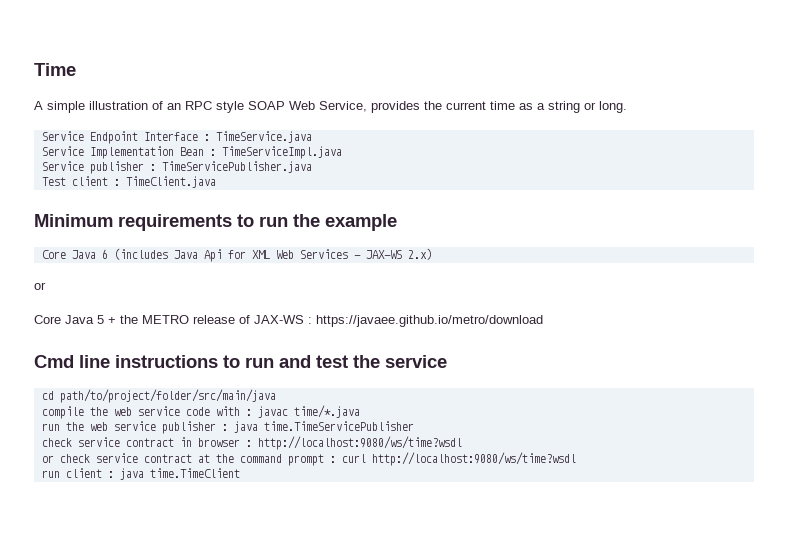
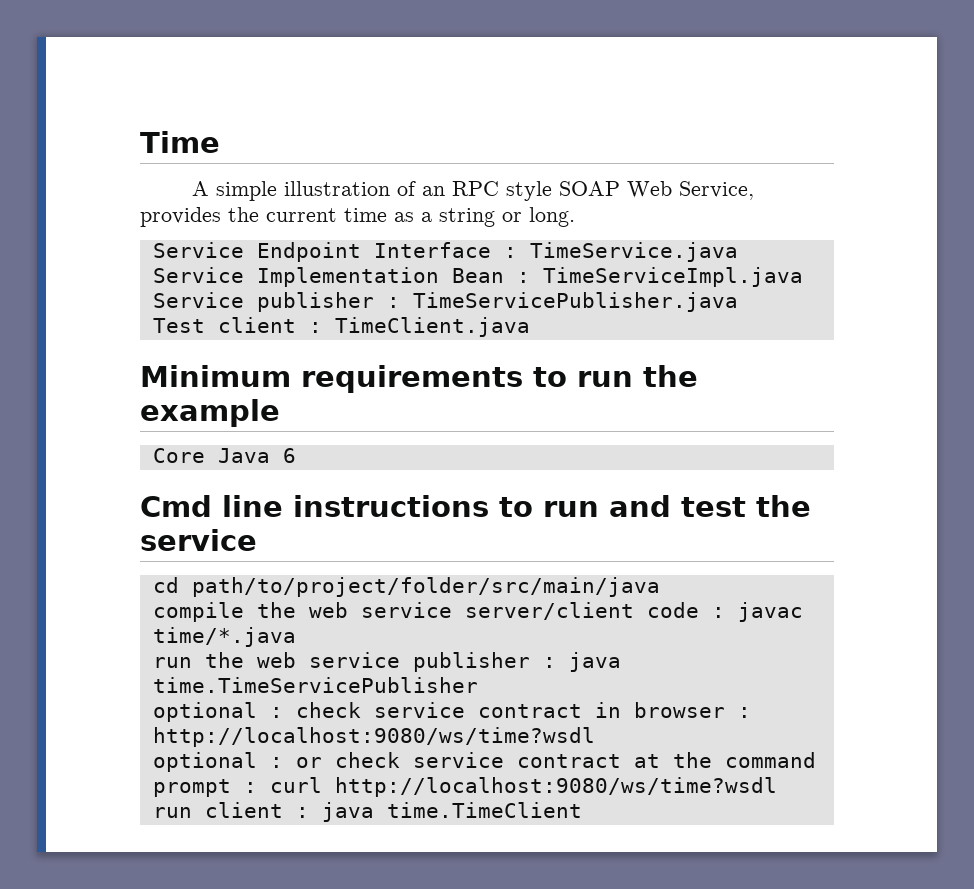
- Core Java 6 (includes Java Api for XML Web Services - JAX-WS 2.x)
- or
- Core Java 5 + the METRO release of JAX-WS : https://javaee.github.io/metro/download
+ Core Java 6
- compile the web service code with : javac time/*.java
+ compile the web service server/client code : javac time/*.java
- check service contract in browser : http://localhost:9080/ws/time?wsdl
+ optional : check service contract in browser : http://localhost:9080/ws/time?wsdl
- or check service contract at the command prompt : curl http://localhost:9080/ws/time?wsdl
+ optional : or check service contract at the command prompt : curl http://localhost:9080/ws/time?wsdl

